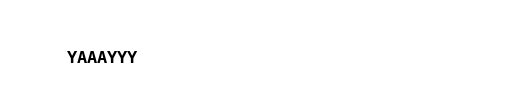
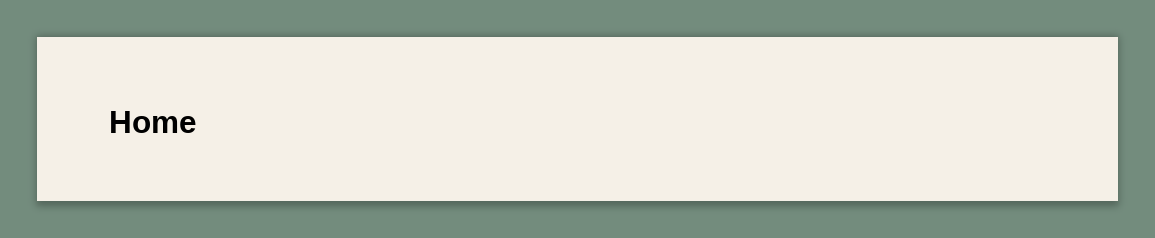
- YAAAYYY
+ Home

